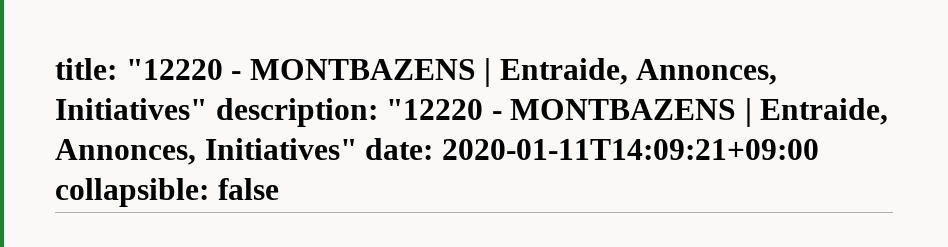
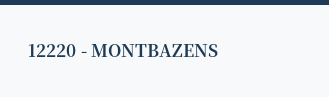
- title: "12220 - MONTBAZENS | Entraide, Annonces, Initiatives" description: "12220 - MONTBAZENS | Entraide, Annonces, Initiatives" date: 2020-01-11T14:09:21+09:00 collapsible: false
+ 12220 - MONTBAZENS

